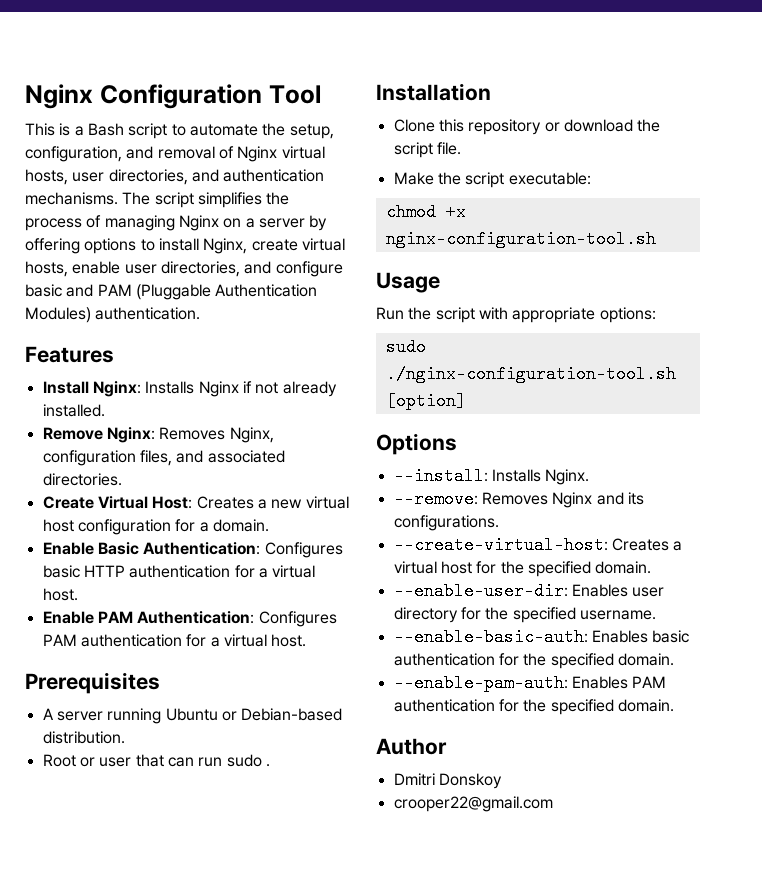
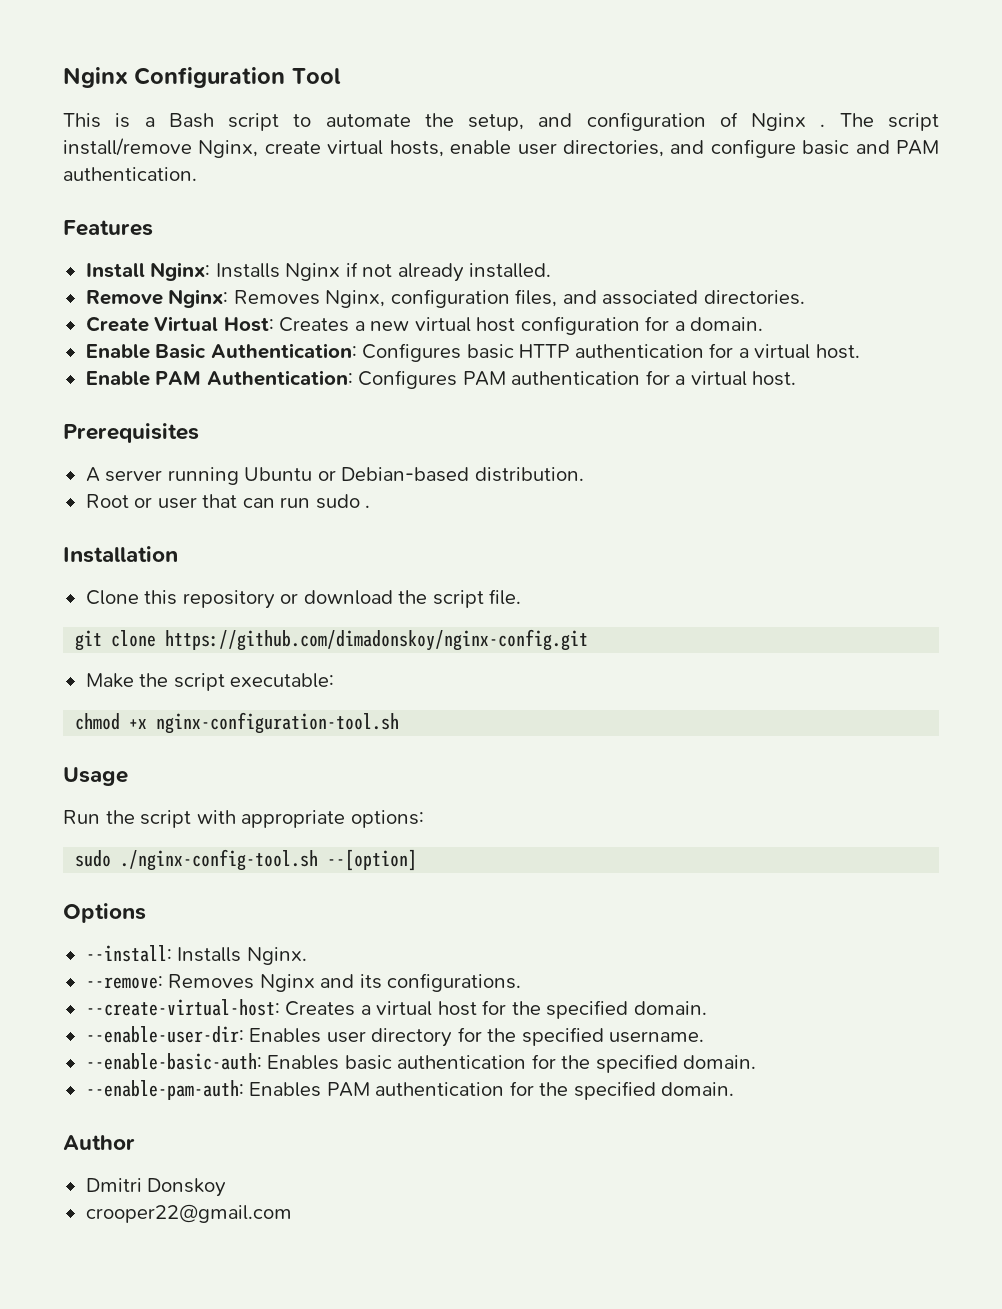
- This is a Bash script to automate the setup, configuration, and removal of Nginx virtual hosts, user directories, and authentication mechanisms. The script simplifies the process of managing Nginx on a server by offering options to install Nginx, create virtual hosts, enable user directories, and configure basic and PAM (Pluggable Authentication Modules) authentication.
+ This is a Bash script to automate the setup, and configuration of Nginx . The script install/remove Nginx, create virtual hosts, enable user directories, and configure basic and PAM authentication.
+ git clone https://github.com/dimadonskoy/nginx-config.git
- sudo ./nginx-configuration-tool.sh [option]
+ sudo ./nginx-config-tool.sh --[option]

